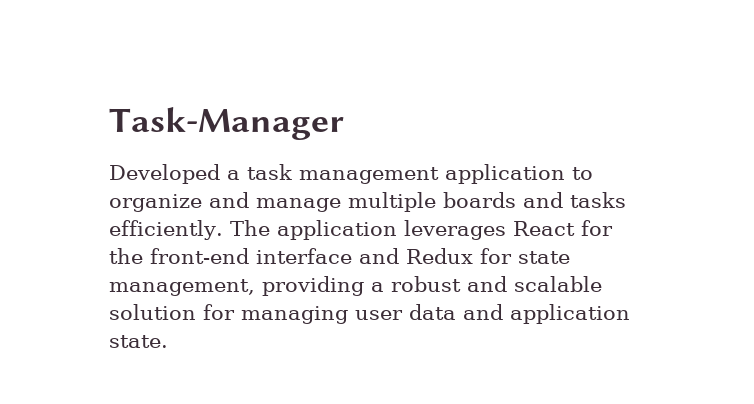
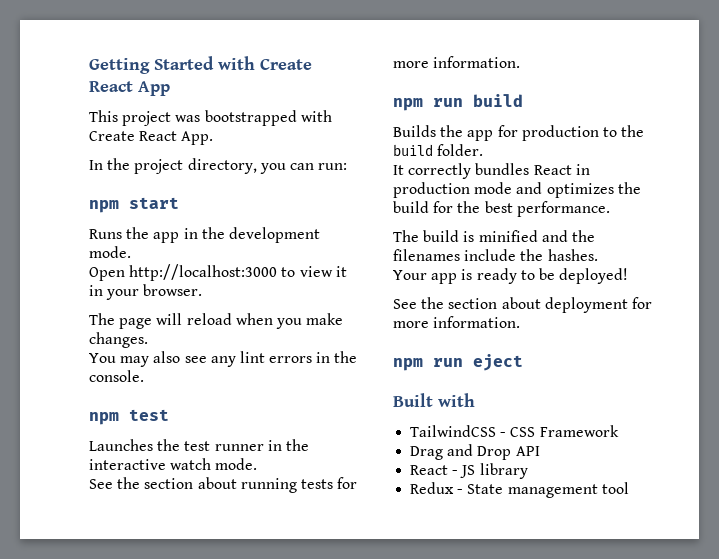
- Task-Manager
- Developed a task management application to organize and manage multiple boards and tasks efficiently. The application leverages React for the front-end interface and Redux for state management, providing a robust and scalable solution for managing user data and application state.
+ Getting Started with Create React App
+ This project was bootstrapped with Create React App.
+ In the project directory, you can run:
+ npm start
+ Runs the app in the development mode.
+ Open http://localhost:3000 to view it in your browser.
+ The page will reload when you make changes.
+ You may also see any lint errors in the console.
+ npm test
+ Launches the test runner in the interactive watch mode.
+ See the section about running tests for more information.
+ npm run build
+ Builds the app for production to the build folder.
+ It correctly bundles React in production mode and optimizes the build for the best performance.
+ The build is minified and the filenames include the hashes.
+ Your app is ready to be deployed!
+ See the section about deployment for more information.
+ npm run eject
+ Built with
+ TailwindCSS - CSS Framework
+ Drag and Drop API
+ React - JS library
+ Redux - State management tool

